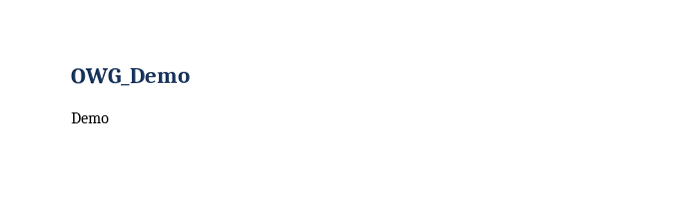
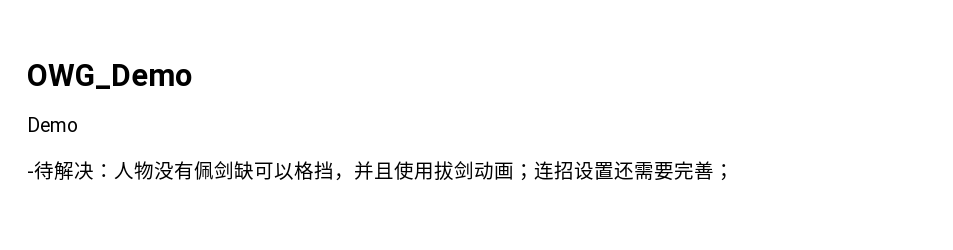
+ -待解决：人物没有佩剑缺可以格挡，并且使用拔剑动画；连招设置还需要完善；

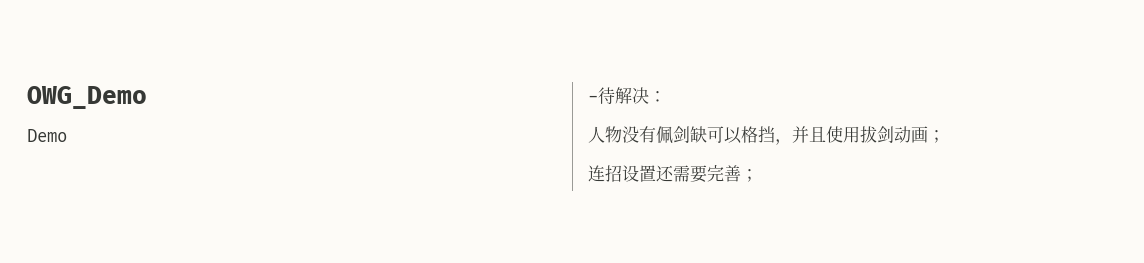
- -待解决：人物没有佩剑缺可以格挡，并且使用拔剑动画；连招设置还需要完善；
+ -待解决：
+ 人物没有佩剑缺可以格挡，并且使用拔剑动画；
+ 连招设置还需要完善；

